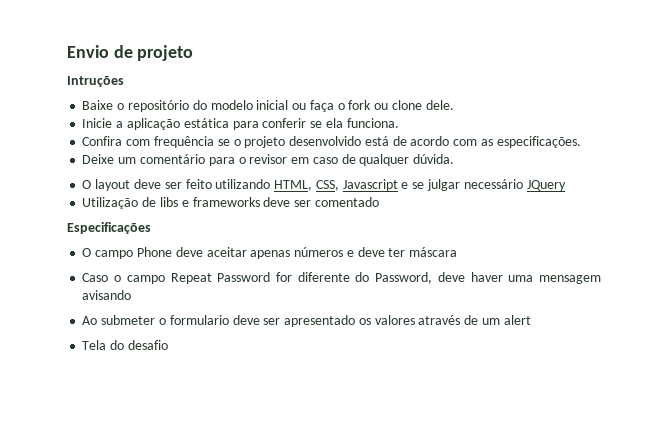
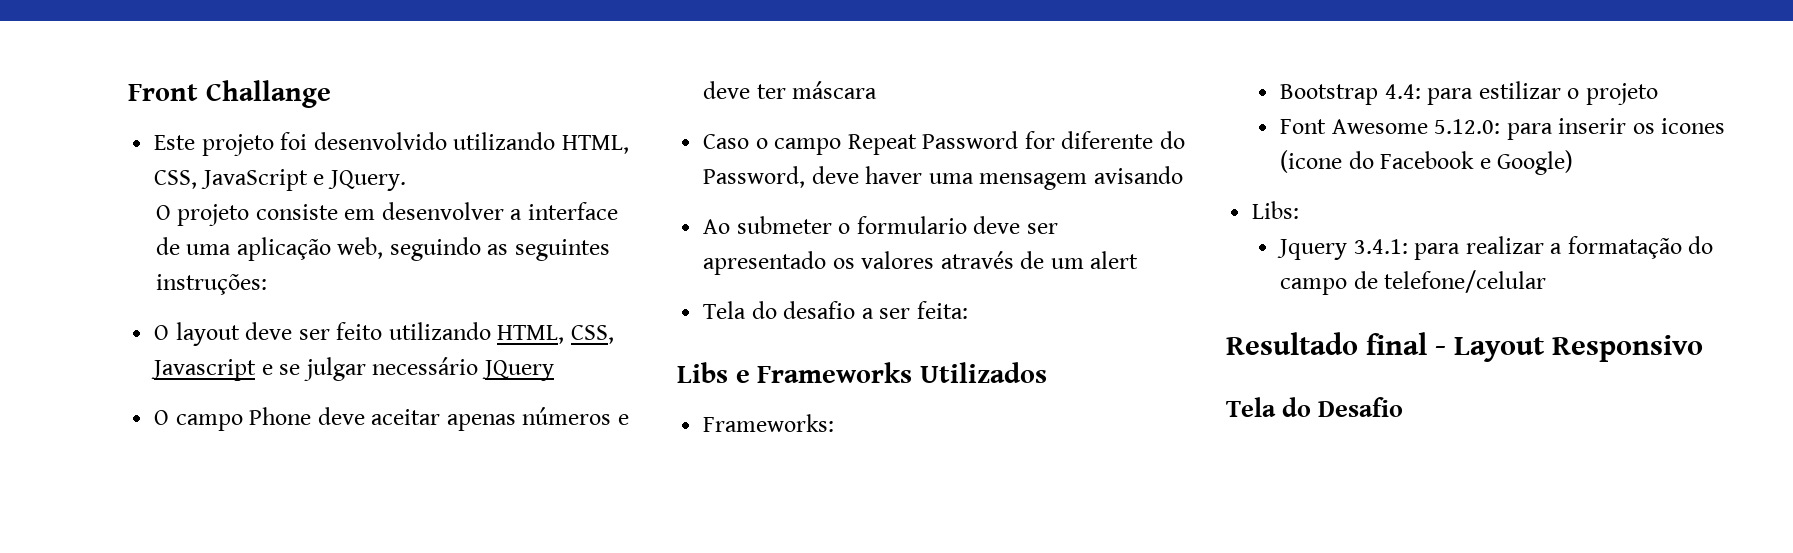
- Envio de projeto
- Intruções
- Baixe o repositório do modelo inicial ou faça o fork ou clone dele.
- Inicie a aplicação estática para conferir se ela funciona.
- Confira com frequência se o projeto desenvolvido está de acordo com as especificações.
- Deixe um comentário para o revisor em caso de qualquer dúvida.
+ Front Challange
+ Este projeto foi desenvolvido utilizando HTML, CSS, JavaScript e JQuery.
+ O projeto consiste em desenvolver a interface de uma aplicação web, seguindo as seguintes instruções:
- Utilização de libs e frameworks deve ser comentado
- Especificações
- Tela do desafio
+ Tela do desafio a ser feita:
+ Libs e Frameworks Utilizados
+ Frameworks:
+ Bootstrap 4.4: para estilizar o projeto
+ Font Awesome 5.12.0: para inserir os icones (icone do Facebook e Google)
+ Libs:
+ Jquery 3.4.1: para realizar a formatação do campo de telefone/celular
+ Resultado final - Layout Responsivo
+ Tela do Desafio

